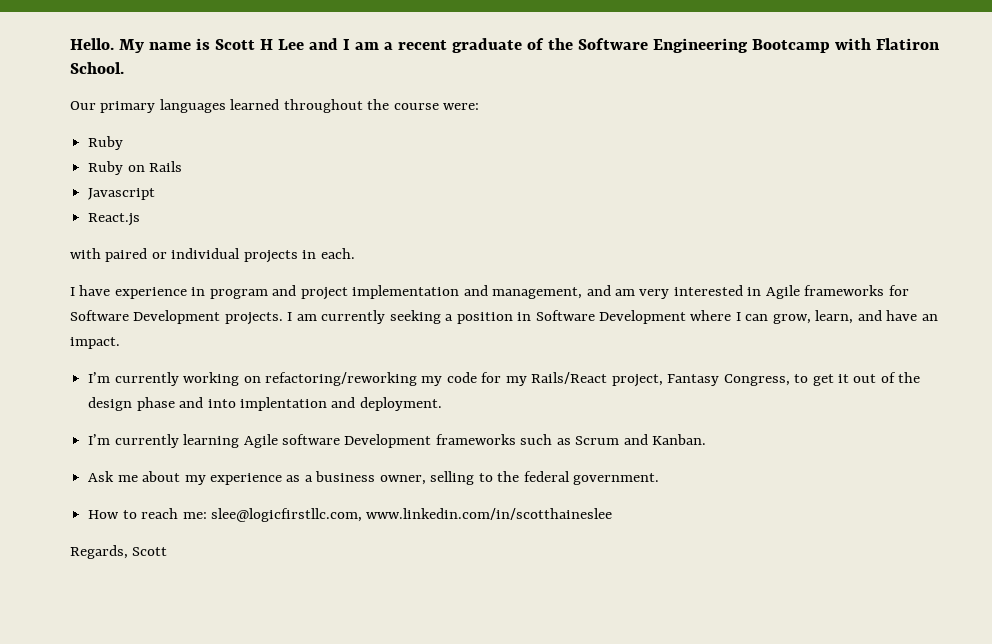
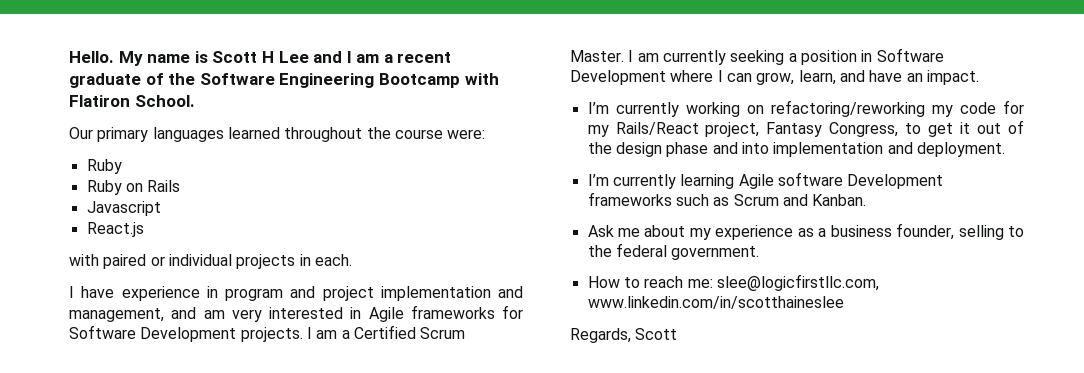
- I am currently seeking a position in Software Development where I can grow, learn, and have an impact.
+ I am a Certified Scrum Master. I am currently seeking a position in Software Development where I can grow, learn, and have an impact.
- I’m currently working on refactoring/reworking my code for my Rails/React project, Fantasy Congress, to get it out of the design phase and into implentation and deployment.
+ I’m currently working on refactoring/reworking my code for my Rails/React project, Fantasy Congress, to get it out of the design phase and into implementation and deployment.
- Ask me about my experience as a business owner, selling to the federal government.
+ Ask me about my experience as a business founder, selling to the federal government.

